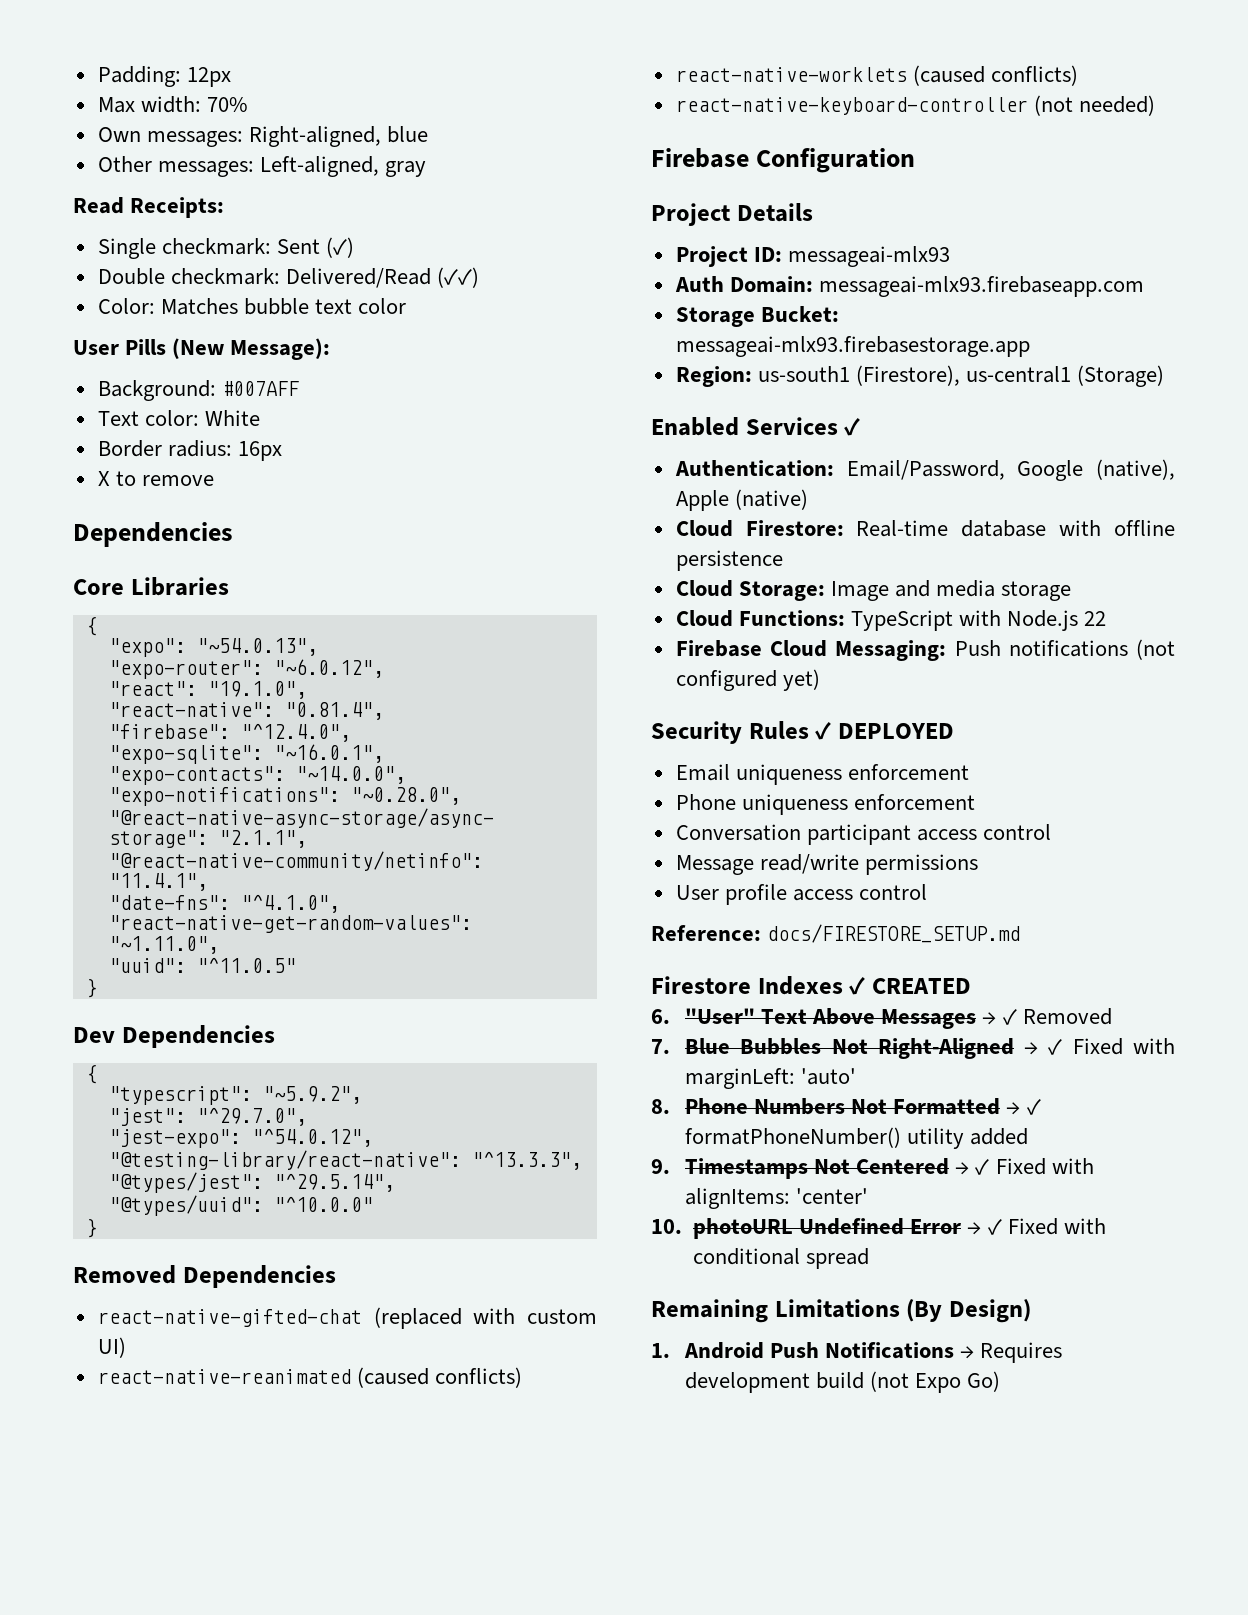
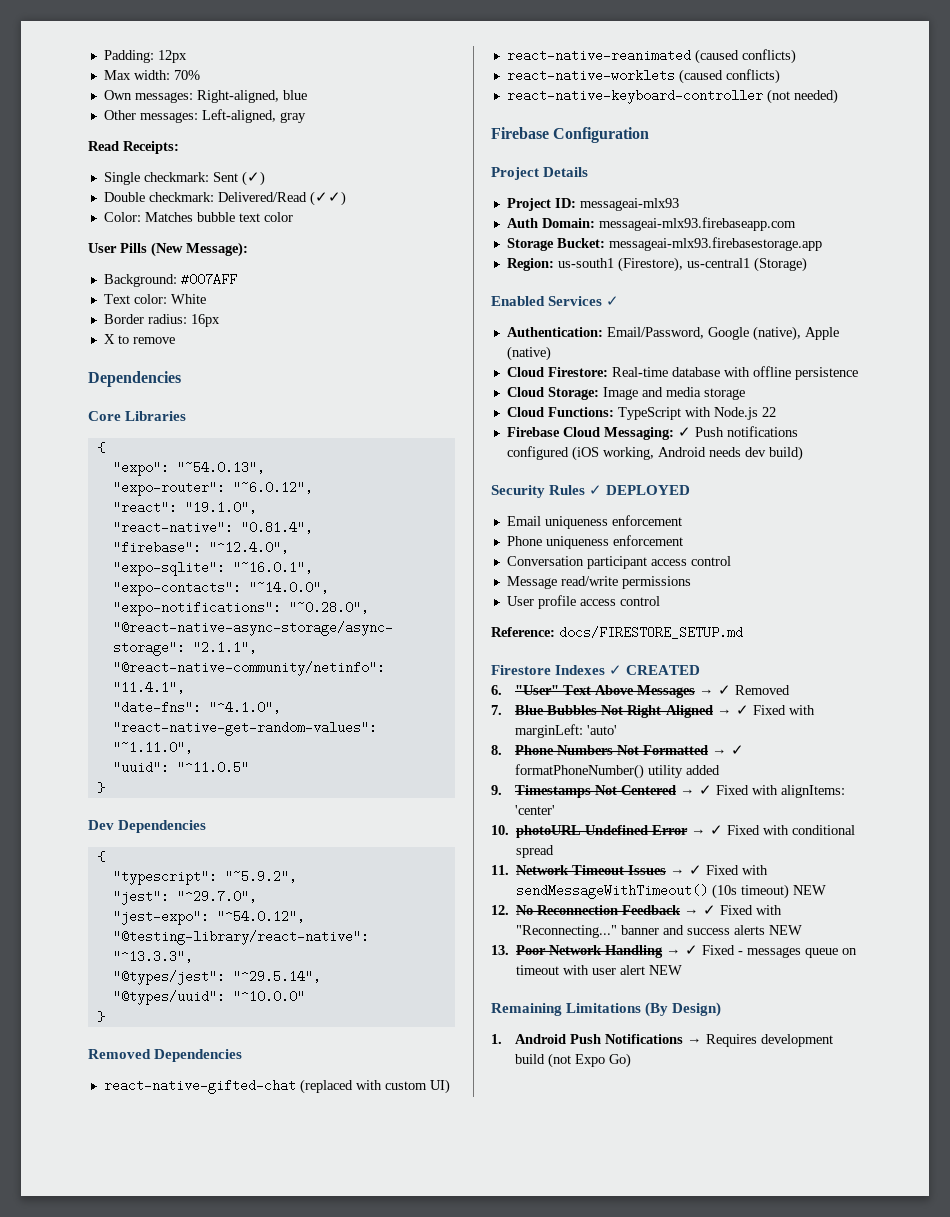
- Firebase Cloud Messaging: Push notifications (not configured yet)
+ Firebase Cloud Messaging: ✓ Push notifications configured (iOS working, Android needs dev build)
+ 11. Network Timeout Issues → ✓ Fixed with sendMessageWithTimeout() (10s timeout) NEW
+ 12. No Reconnection Feedback → ✓ Fixed with "Reconnecting..." banner and success alerts NEW
+ 13. Poor Network Handling → ✓ Fixed - messages queue on timeout with user alert NEW

